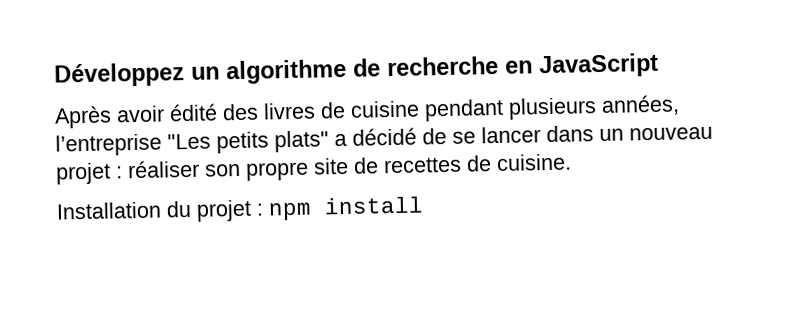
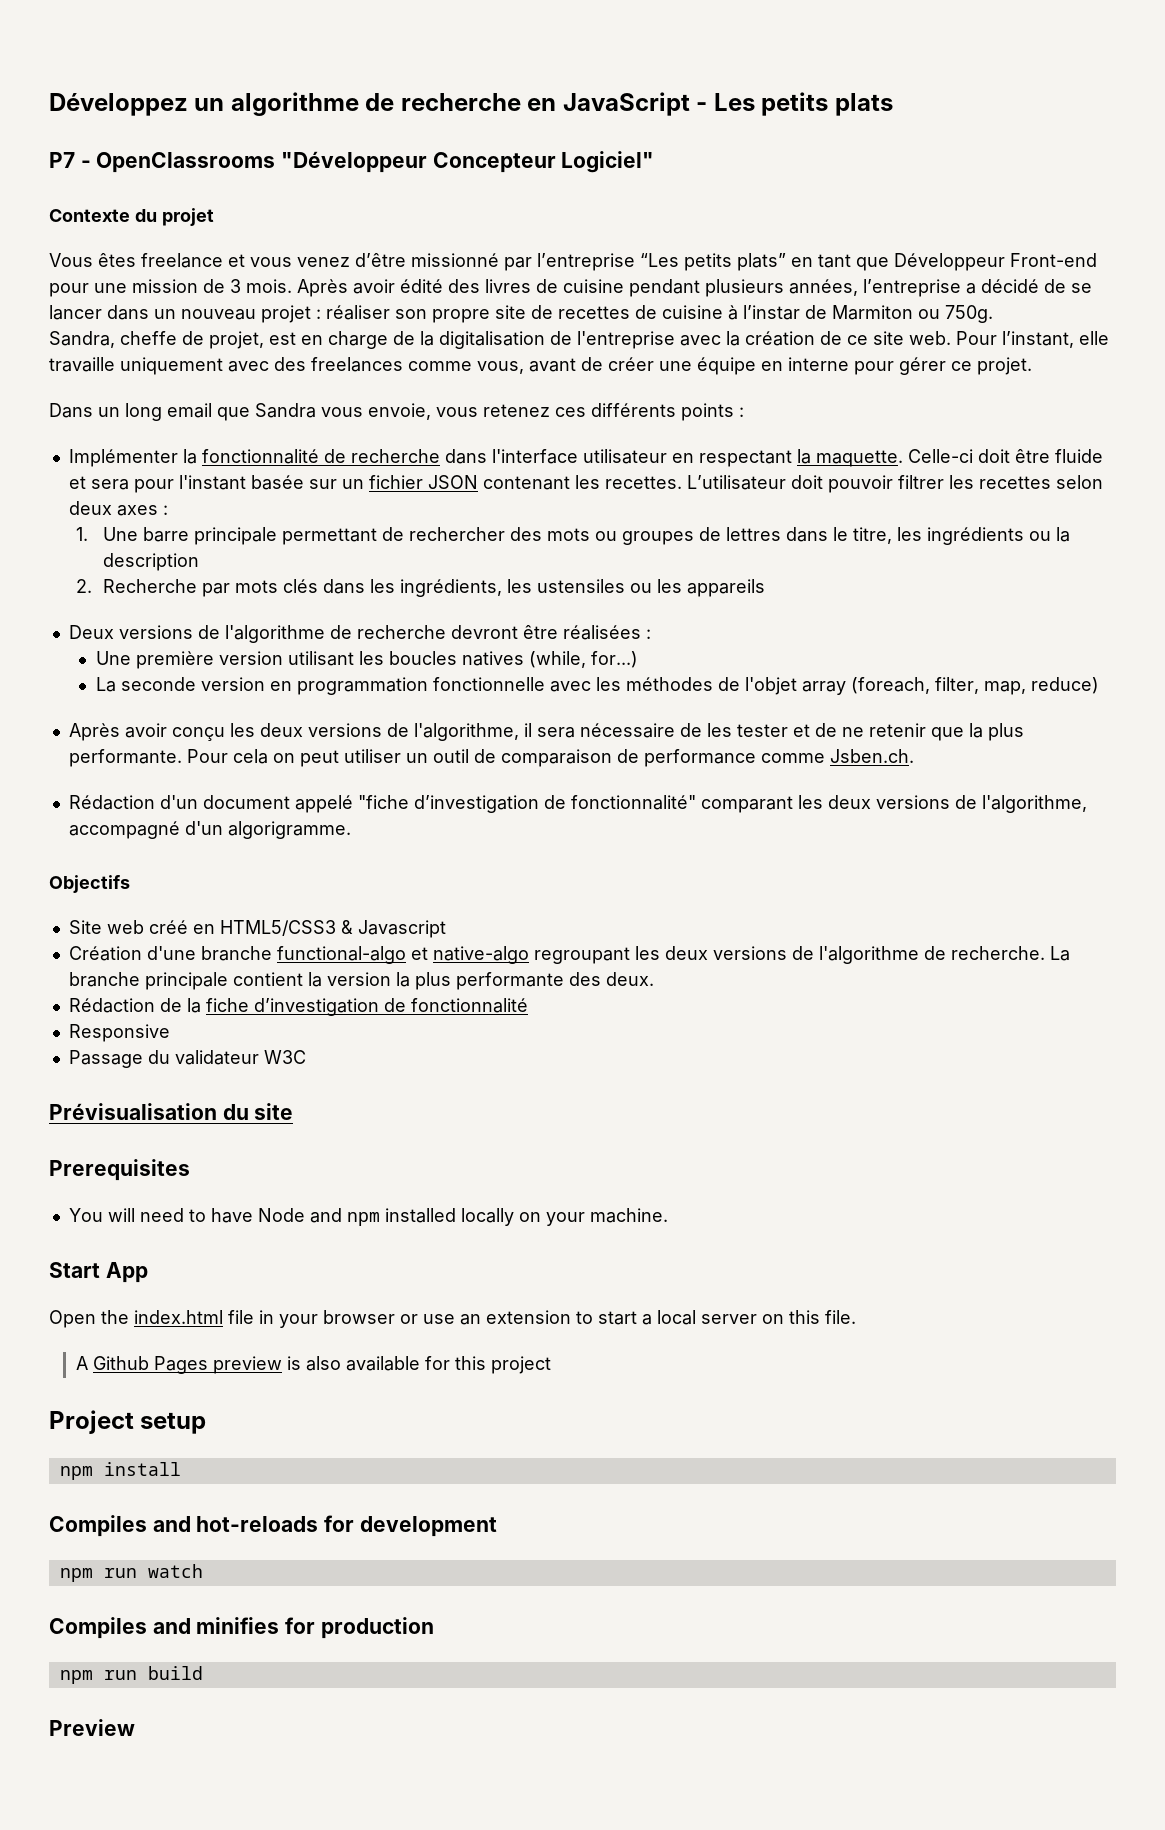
- Développez un algorithme de recherche en JavaScript
- Après avoir édité des livres de cuisine pendant plusieurs années, l’entreprise "Les petits plats" a décidé de se lancer dans un nouveau projet : réaliser son propre site de recettes de cuisine.
- Installation du projet : npm install
+ Développez un algorithme de recherche en JavaScript - Les petits plats
+ P7 - OpenClassrooms "Développeur Concepteur Logiciel"
+ Contexte du projet
+ Vous êtes freelance et vous venez d’être missionné par l’entreprise “Les petits plats” en tant que Développeur Front-end pour une mission de 3 mois. Après avoir édité des livres de cuisine pendant plusieurs années, l’entreprise a décidé de se lancer dans un nouveau projet : réaliser son propre site de recettes de cuisine à l’instar de Marmiton ou 750g.
+ Sandra, cheffe de projet, est en charge de la digitalisation de l'entreprise avec la création de ce site web. Pour l’instant, elle travaille uniquement avec des freelances comme vous, avant de créer une équipe en interne pour gérer ce projet.
+ Dans un long email que Sandra vous envoie, vous retenez ces différents points :
+ Implémenter la fonctionnalité de recherche dans l'interface utilisateur en respectant la maquette. Celle-ci doit être fluide et sera pour l'instant basée sur un fichier JSON contenant les recettes. L’utilisateur doit pouvoir filtrer les recettes selon deux axes :
+ 1. Une barre principale permettant de rechercher des mots ou groupes de lettres dans le titre, les ingrédients ou la description
+ 2. Recherche par mots clés dans les ingrédients, les ustensiles ou les appareils
+ Deux versions de l'algorithme de recherche devront être réalisées :
+ Une première version utilisant les boucles natives (while, for...)
+ La seconde version en programmation fonctionnelle avec les méthodes de l'objet array (foreach, filter, map, reduce)
+ Après avoir conçu les deux versions de l'algorithme, il sera nécessaire de les tester et de ne retenir que la plus performante. Pour cela on peut utiliser un outil de comparaison de performance comme Jsben.ch.
+ Rédaction d'un document appelé "fiche d’investigation de fonctionnalité" comparant les deux versions de l'algorithme, accompagné d'un algorigramme.
+ Objectifs
+ Site web créé en HTML5/CSS3 & Javascript
+ Création d'une branche functional-algo et native-algo regroupant les deux versions de l'algorithme de recherche. La branche principale contient la version la plus performante des deux.
+ Rédaction de la fiche d’investigation de fonctionnalité
+ Responsive
+ Passage du validateur W3C
+ Prévisualisation du site
+ Prerequisites
+ You will need to have Node and npm installed locally on your machine.
+ Start App
+ Open the index.html file in your browser or use an extension to start a local server on this file.
+ A Github Pages preview is also available for this project
+ Project setup
+ npm install
+ Compiles and hot-reloads for development
+ npm run watch
+ Compiles and minifies for production
+ npm run build
+ Preview

